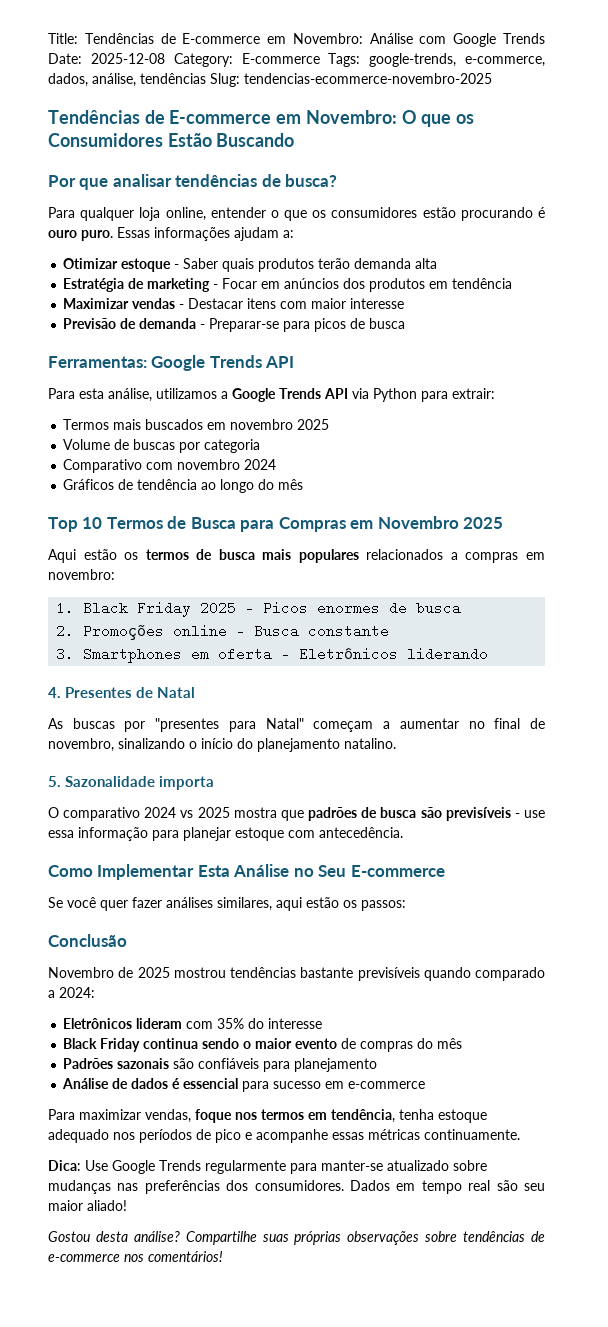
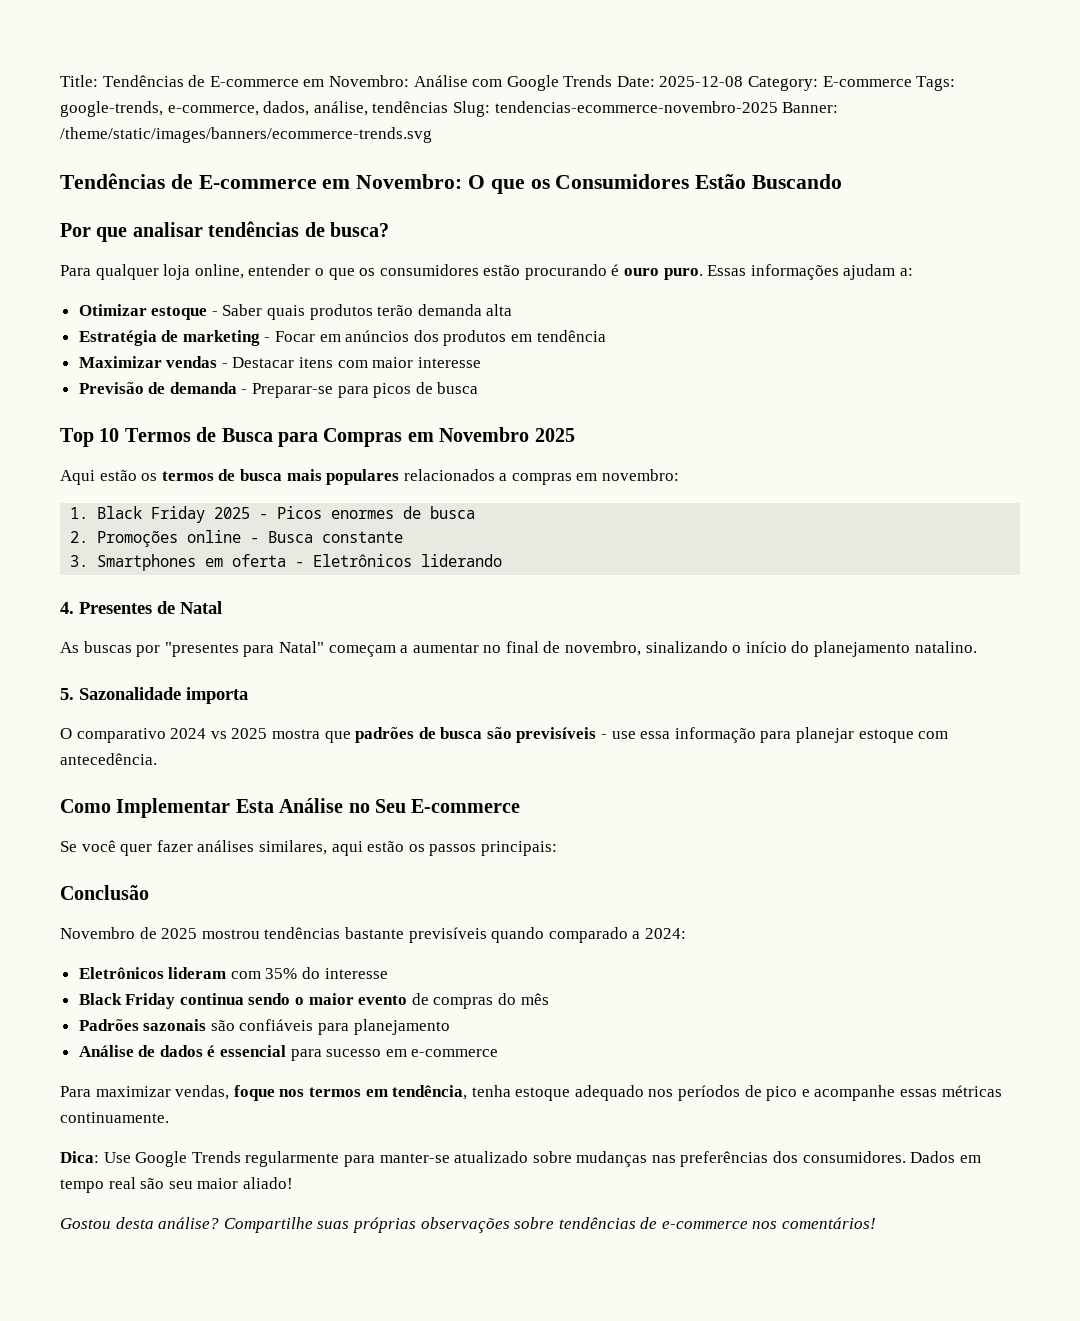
- Title: Tendências de E-commerce em Novembro: Análise com Google Trends Date: 2025-12-08 Category: E-commerce Tags: google-trends, e-commerce, dados, análise, tendências Slug: tendencias-ecommerce-novembro-2025
+ Title: Tendências de E-commerce em Novembro: Análise com Google Trends Date: 2025-12-08 Category: E-commerce Tags: google-trends, e-commerce, dados, análise, tendências Slug: tendencias-ecommerce-novembro-2025 Banner: /theme/static/images/banners/ecommerce-trends.svg
- Ferramentas: Google Trends API
- Para esta análise, utilizamos a Google Trends API via Python para extrair:
- Termos mais buscados em novembro 2025
- Volume de buscas por categoria
- Comparativo com novembro 2024
- Gráficos de tendência ao longo do mês
- Se você quer fazer análises similares, aqui estão os passos:
+ Se você quer fazer análises similares, aqui estão os passos principais:

